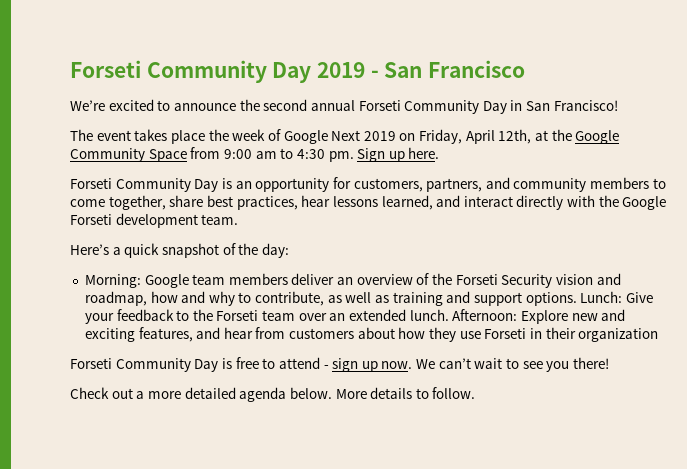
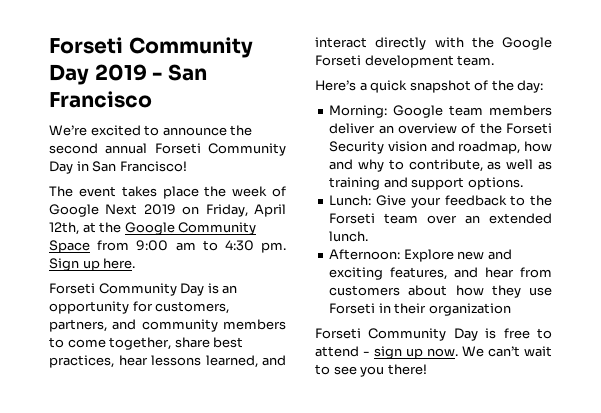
- Morning: Google team members deliver an overview of the Forseti Security vision and roadmap, how and why to contribute, as well as training and support options. Lunch: Give your feedback to the Forseti team over an extended lunch. Afternoon: Explore new and exciting features, and hear from customers about how they use Forseti in their organization
+ Morning: Google team members deliver an overview of the Forseti Security vision and roadmap, how and why to contribute, as well as training and support options.
+ Lunch: Give your feedback to the Forseti team over an extended lunch.
+ Afternoon: Explore new and exciting features, and hear from customers about how they use Forseti in their organization
- Check out a more detailed agenda below. More details to follow.

